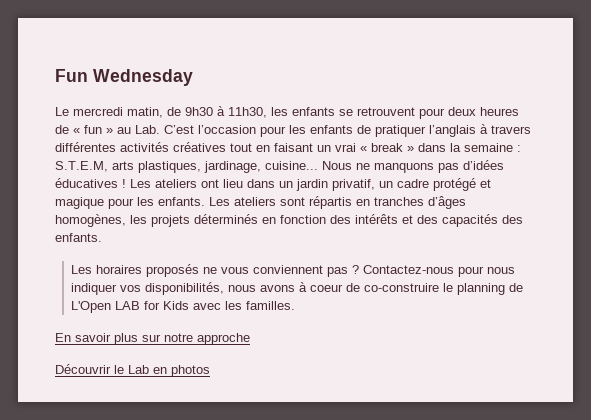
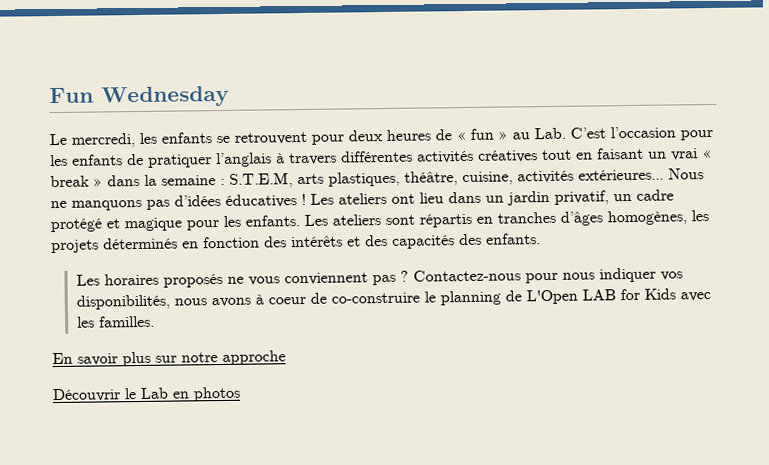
- Le mercredi matin, de 9h30 à 11h30, les enfants se retrouvent pour deux heures de « fun » au Lab. C’est l’occasion pour les enfants de pratiquer l’anglais à travers différentes activités créatives tout en faisant un vrai « break » dans la semaine : S.T.E.M, arts plastiques, jardinage, cuisine...
+ Le mercredi, les enfants se retrouvent pour deux heures de « fun » au Lab. C’est l’occasion pour les enfants de pratiquer l’anglais à travers différentes activités créatives tout en faisant un vrai « break » dans la semaine : S.T.E.M, arts plastiques, théâtre, cuisine, activités extérieures...

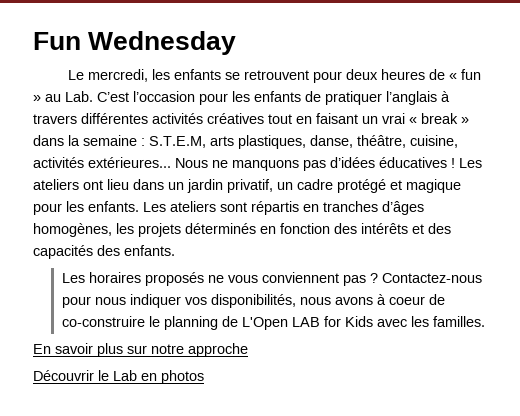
- Le mercredi, les enfants se retrouvent pour deux heures de « fun » au Lab. C’est l’occasion pour les enfants de pratiquer l’anglais à travers différentes activités créatives tout en faisant un vrai « break » dans la semaine : S.T.E.M, arts plastiques, théâtre, cuisine, activités extérieures...
+ Le mercredi, les enfants se retrouvent pour deux heures de « fun » au Lab. C’est l’occasion pour les enfants de pratiquer l’anglais à travers différentes activités créatives tout en faisant un vrai « break » dans la semaine : S.T.E.M, arts plastiques, danse, théâtre, cuisine, activités extérieures...

